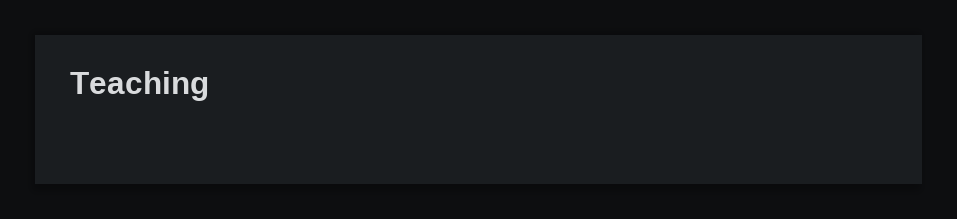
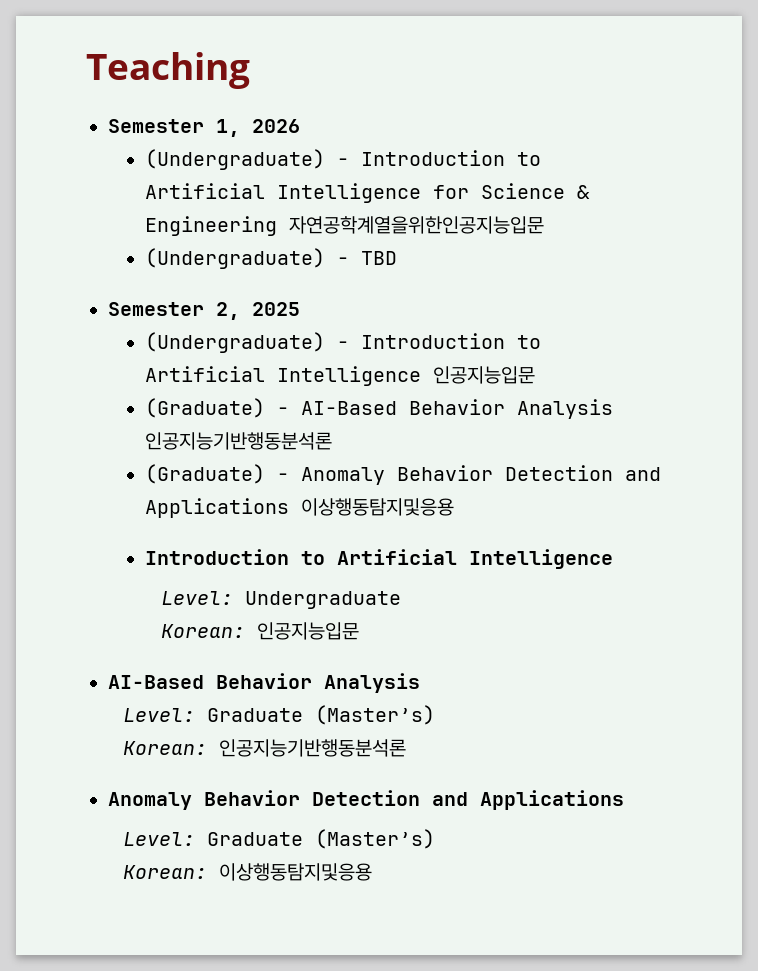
+ Semester 1, 2026
+ (Undergraduate) - Introduction to Artificial Intelligence for Science & Engineering 자연공학계열을위한인공지능입문
+ (Undergraduate) - TBD
+ Semester 2, 2025
+ (Undergraduate) - Introduction to Artificial Intelligence 인공지능입문
+ (Graduate) - AI-Based Behavior Analysis 인공지능기반행동분석론
+ (Graduate) - Anomaly Behavior Detection and Applications 이상행동탐지및응용
+ Introduction to Artificial Intelligence
+ Level: Undergraduate
+ Korean: 인공지능입문
+ AI-Based Behavior Analysis
+ Level: Graduate (Master’s)
+ Korean: 인공지능기반행동분석론
+ Anomaly Behavior Detection and Applications
+ Level: Graduate (Master’s)
+ Korean: 이상행동탐지및응용

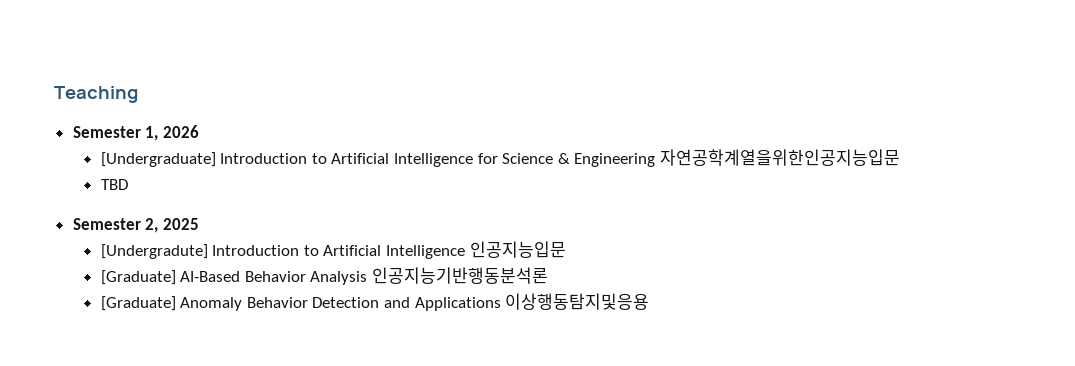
- (Undergraduate) - Introduction to Artificial Intelligence for Science & Engineering 자연공학계열을위한인공지능입문
+ [Undergraduate] Introduction to Artificial Intelligence for Science & Engineering 자연공학계열을위한인공지능입문
- (Undergraduate) - TBD
+ TBD
- (Undergraduate) - Introduction to Artificial Intelligence 인공지능입문
+ [Undergradute] Introduction to Artificial Intelligence 인공지능입문
- (Graduate) - AI-Based Behavior Analysis 인공지능기반행동분석론
+ [Graduate] AI-Based Behavior Analysis 인공지능기반행동분석론
- (Graduate) - Anomaly Behavior Detection and Applications 이상행동탐지및응용
- Introduction to Artificial Intelligence
- Level: Undergraduate
- Korean: 인공지능입문
- AI-Based Behavior Analysis
- Level: Graduate (Master’s)
- Korean: 인공지능기반행동분석론
- Anomaly Behavior Detection and Applications
- Level: Graduate (Master’s)
- Korean: 이상행동탐지및응용
+ [Graduate] Anomaly Behavior Detection and Applications 이상행동탐지및응용

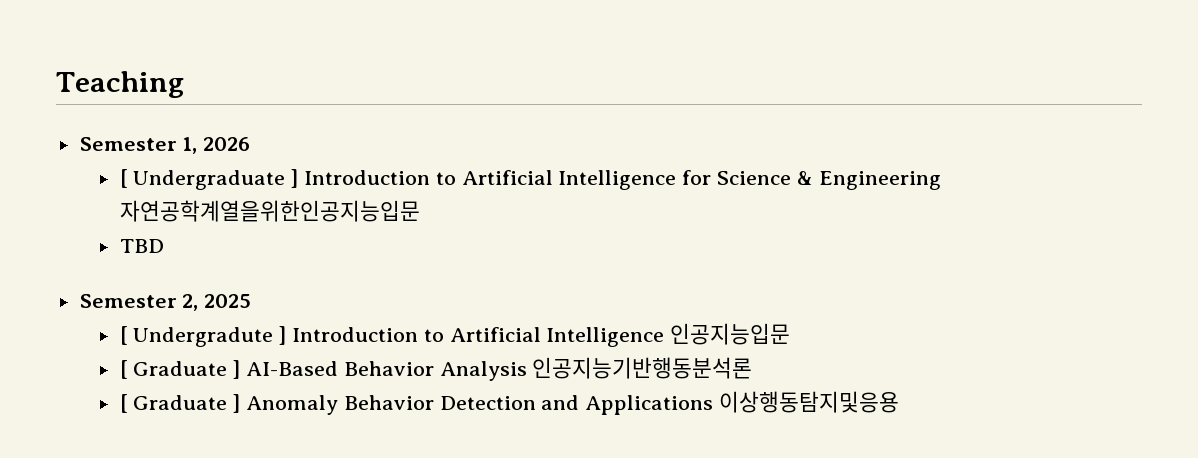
- [Undergraduate] Introduction to Artificial Intelligence for Science & Engineering 자연공학계열을위한인공지능입문
+ [ Undergraduate ] Introduction to Artificial Intelligence for Science & Engineering 자연공학계열을위한인공지능입문
- [Undergradute] Introduction to Artificial Intelligence 인공지능입문
+ [ Undergradute ] Introduction to Artificial Intelligence 인공지능입문
- [Graduate] AI-Based Behavior Analysis 인공지능기반행동분석론
+ [ Graduate ] AI-Based Behavior Analysis 인공지능기반행동분석론
- [Graduate] Anomaly Behavior Detection and Applications 이상행동탐지및응용
+ [ Graduate ] Anomaly Behavior Detection and Applications 이상행동탐지및응용

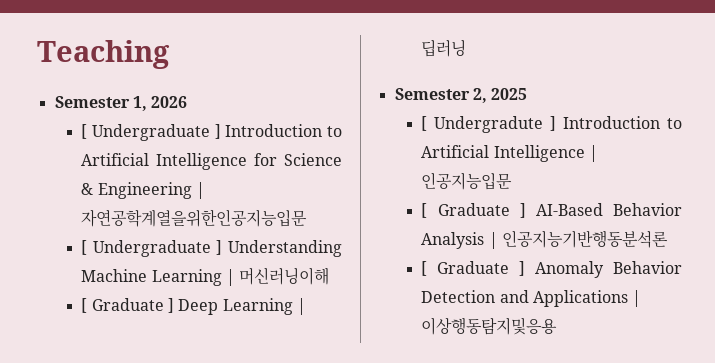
- [ Undergraduate ] Introduction to Artificial Intelligence for Science & Engineering 자연공학계열을위한인공지능입문
+ [ Undergraduate ] Introduction to Artificial Intelligence for Science & Engineering | 자연공학계열을위한인공지능입문
- TBD
+ [ Undergraduate ] Understanding Machine Learning | 머신러닝이해
+ [ Graduate ] Deep Learning | 딥러닝
- [ Undergradute ] Introduction to Artificial Intelligence 인공지능입문
+ [ Undergradute ] Introduction to Artificial Intelligence | 인공지능입문
- [ Graduate ] AI-Based Behavior Analysis 인공지능기반행동분석론
+ [ Graduate ] AI-Based Behavior Analysis | 인공지능기반행동분석론
- [ Graduate ] Anomaly Behavior Detection and Applications 이상행동탐지및응용
+ [ Graduate ] Anomaly Behavior Detection and Applications | 이상행동탐지및응용

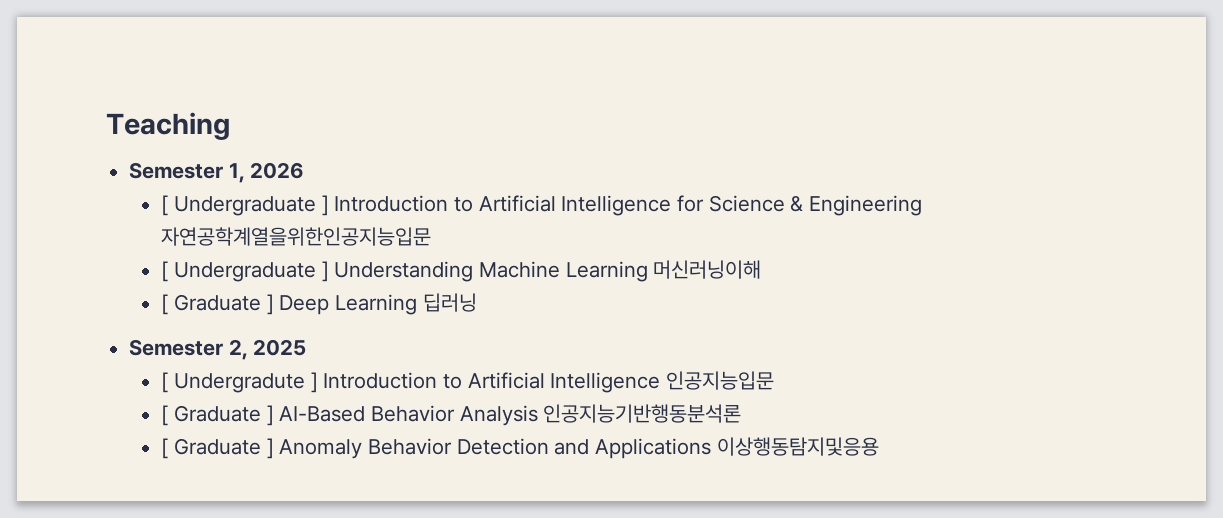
- [ Undergraduate ] Introduction to Artificial Intelligence for Science & Engineering | 자연공학계열을위한인공지능입문
+ [ Undergraduate ] Introduction to Artificial Intelligence for Science & Engineering 자연공학계열을위한인공지능입문
- [ Undergraduate ] Understanding Machine Learning | 머신러닝이해
+ [ Undergraduate ] Understanding Machine Learning 머신러닝이해
- [ Graduate ] Deep Learning | 딥러닝
+ [ Graduate ] Deep Learning 딥러닝
- [ Undergradute ] Introduction to Artificial Intelligence | 인공지능입문
+ [ Undergradute ] Introduction to Artificial Intelligence 인공지능입문
- [ Graduate ] AI-Based Behavior Analysis | 인공지능기반행동분석론
+ [ Graduate ] AI-Based Behavior Analysis 인공지능기반행동분석론
- [ Graduate ] Anomaly Behavior Detection and Applications | 이상행동탐지및응용
+ [ Graduate ] Anomaly Behavior Detection and Applications 이상행동탐지및응용

